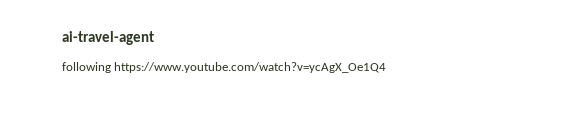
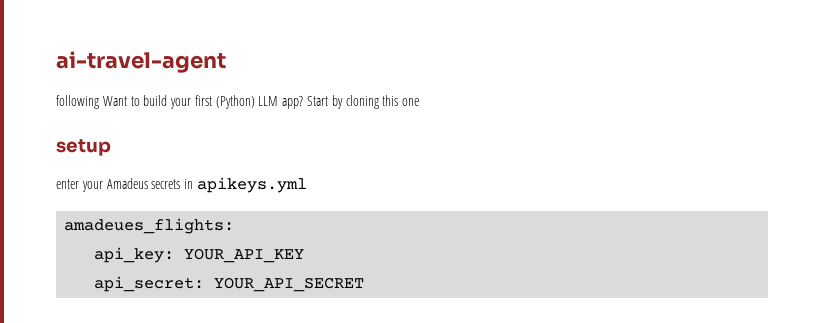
- following https://www.youtube.com/watch?v=ycAgX_Oe1Q4
+ following Want to build your first (Python) LLM app? Start by cloning this one
+ setup
+ enter your Amadeus secrets in apikeys.yml
+ amadeues_flights:
+ api_key: YOUR_API_KEY
+ api_secret: YOUR_API_SECRET

